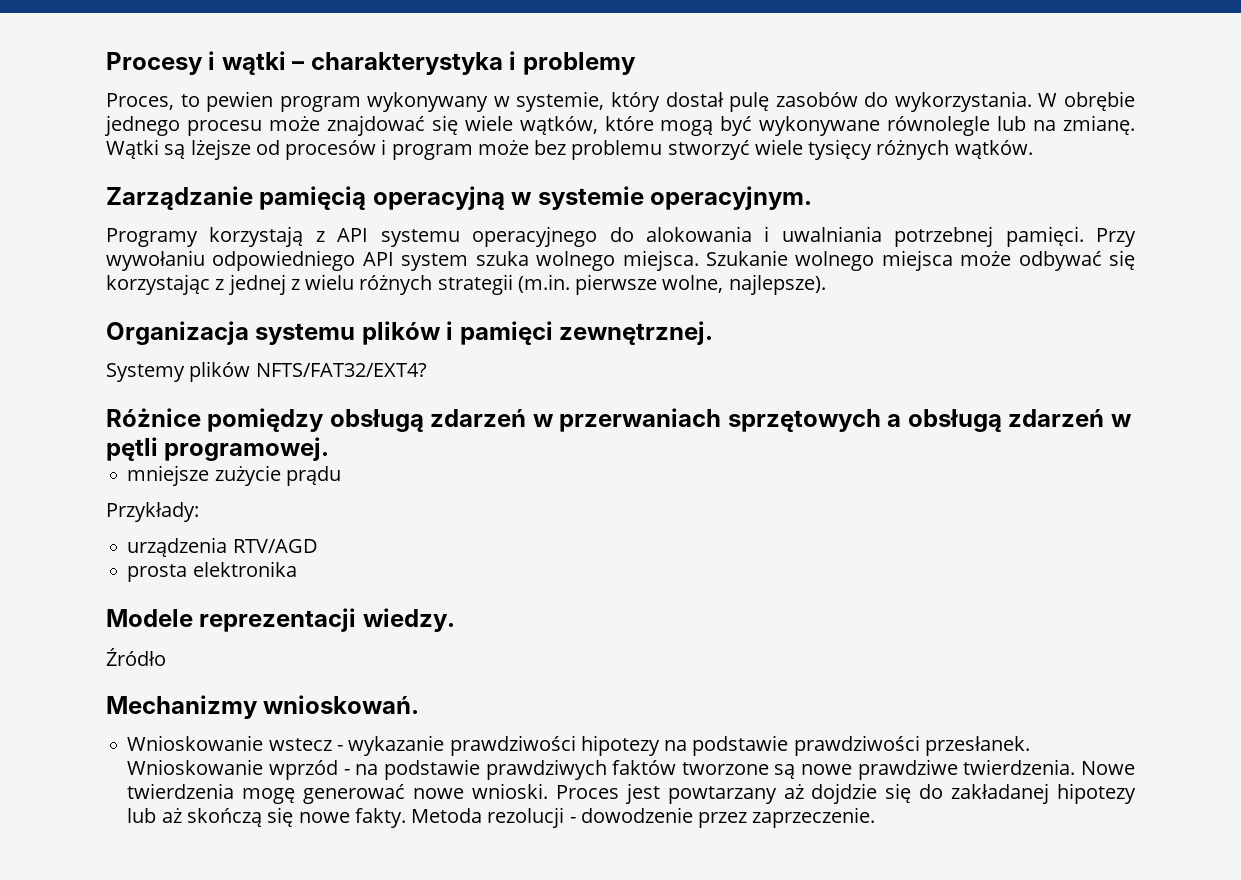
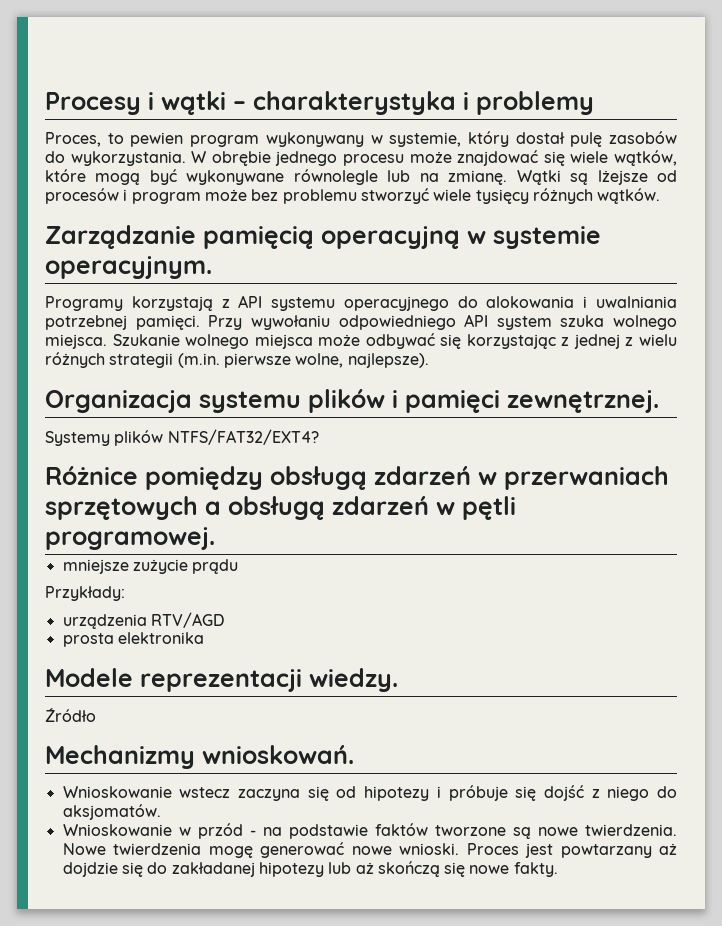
- Systemy plików NFTS/FAT32/EXT4?
+ Systemy plików NTFS/FAT32/EXT4?
- Wnioskowanie wstecz - wykazanie prawdziwości hipotezy na podstawie prawdziwości przesłanek. Wnioskowanie wprzód - na podstawie prawdziwych faktów tworzone są nowe prawdziwe twierdzenia.
+ Wnioskowanie wstecz zaczyna się od hipotezy i próbuje się dojść z niego do aksjomatów.
+ Wnioskowanie w przód - na podstawie faktów tworzone są nowe twierdzenia.
- Metoda rezolucji - dowodzenie przez zaprzeczenie.

